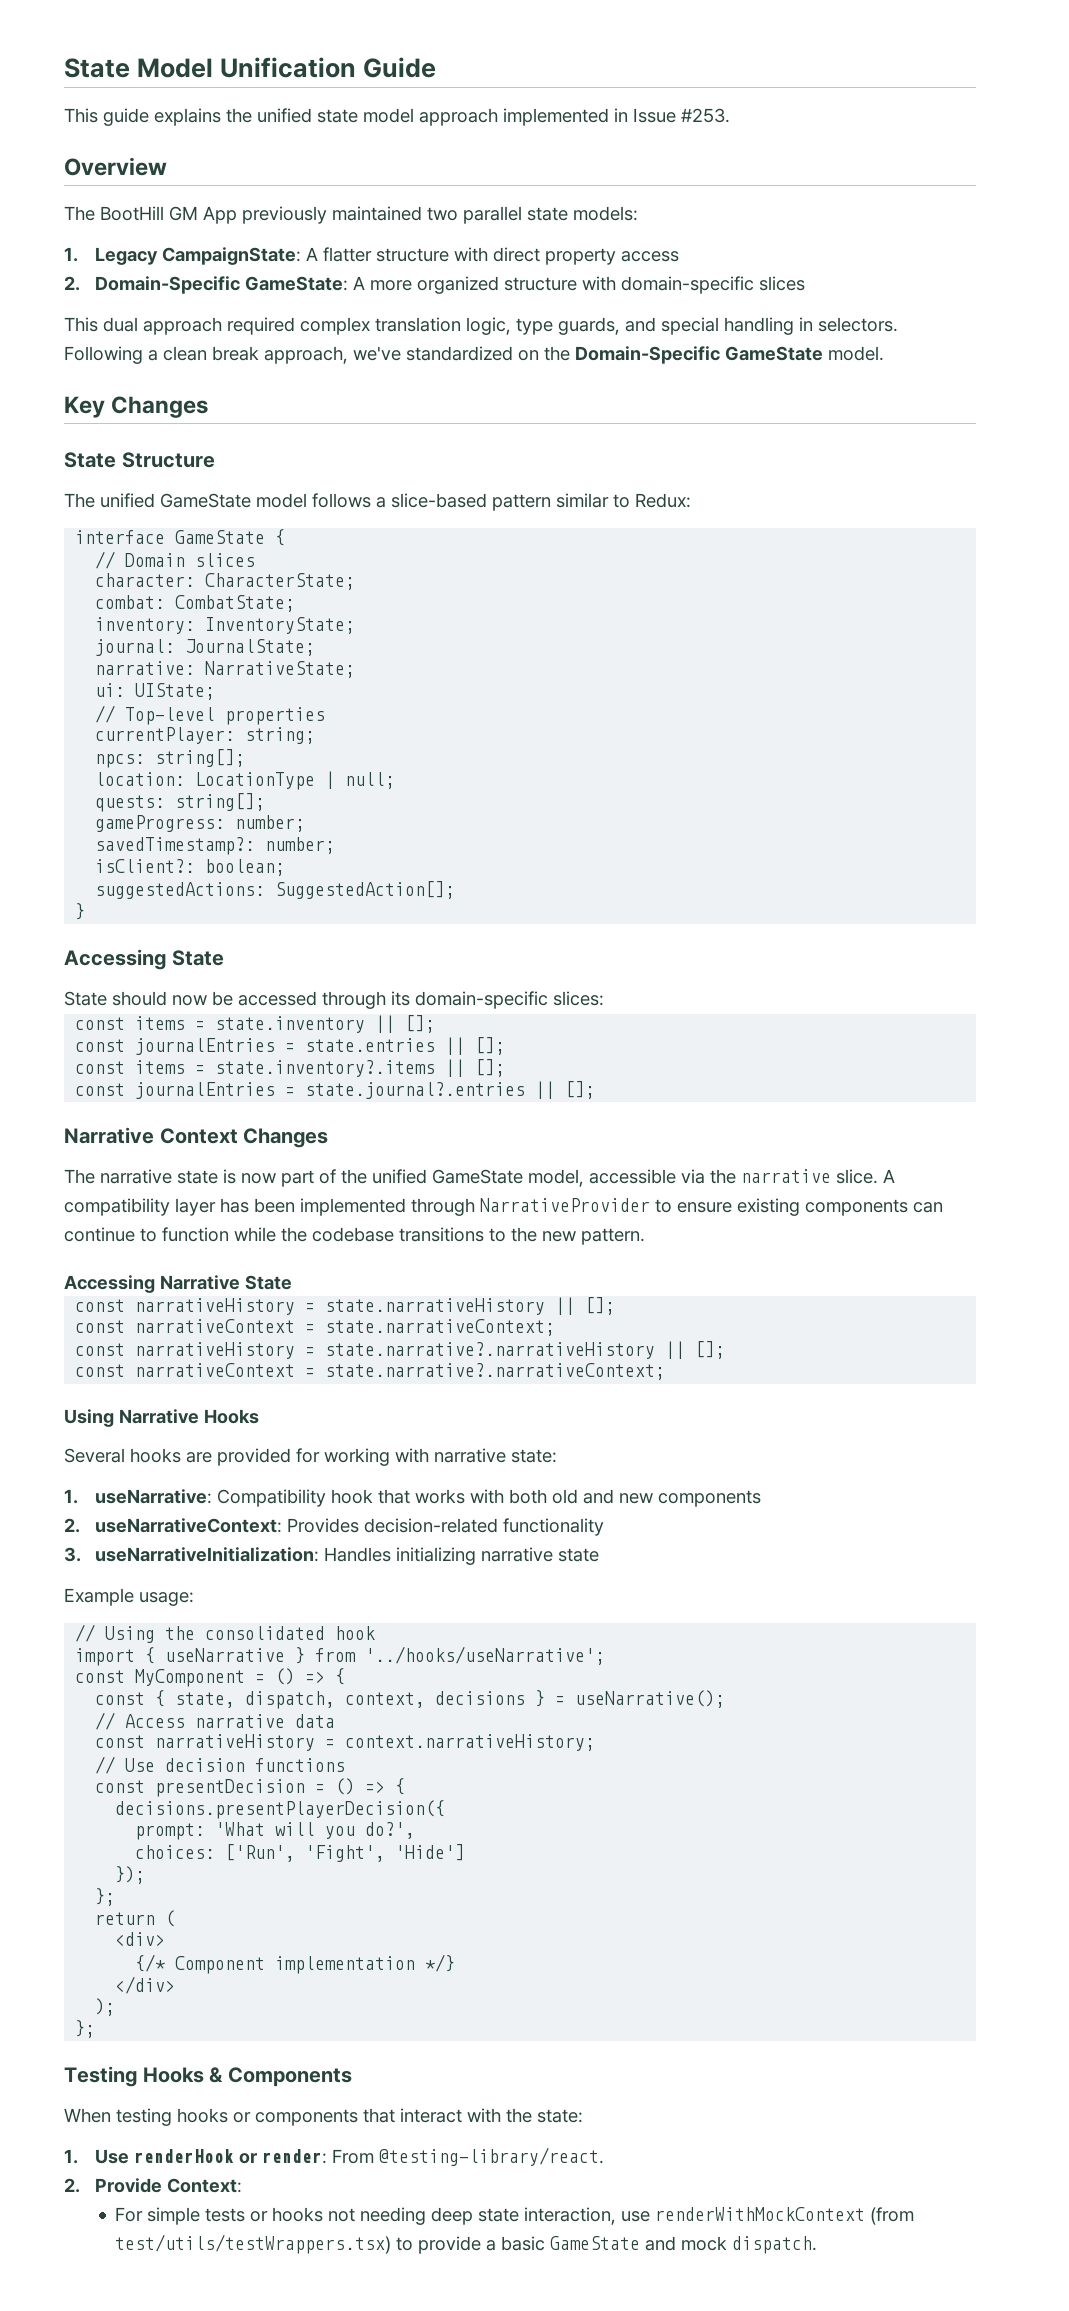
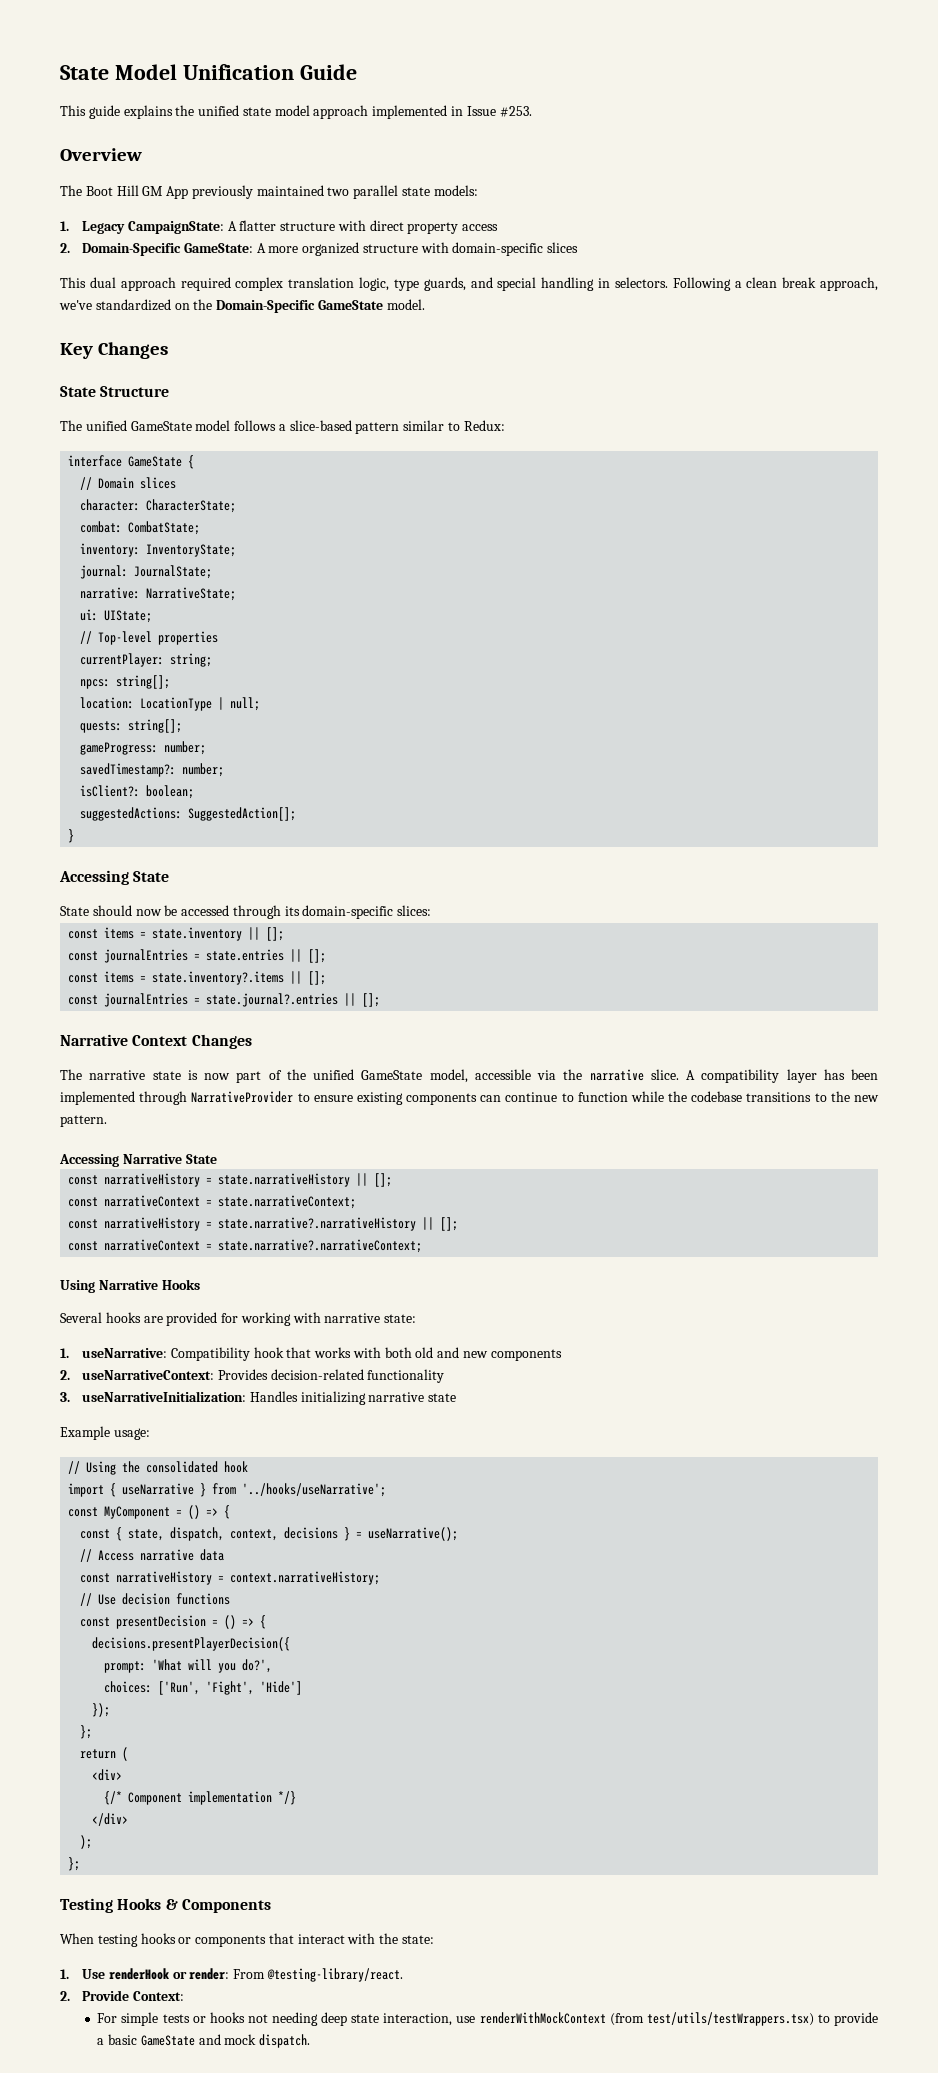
- The BootHill GM App previously maintained two parallel state models:
+ The Boot Hill GM App previously maintained two parallel state models:

